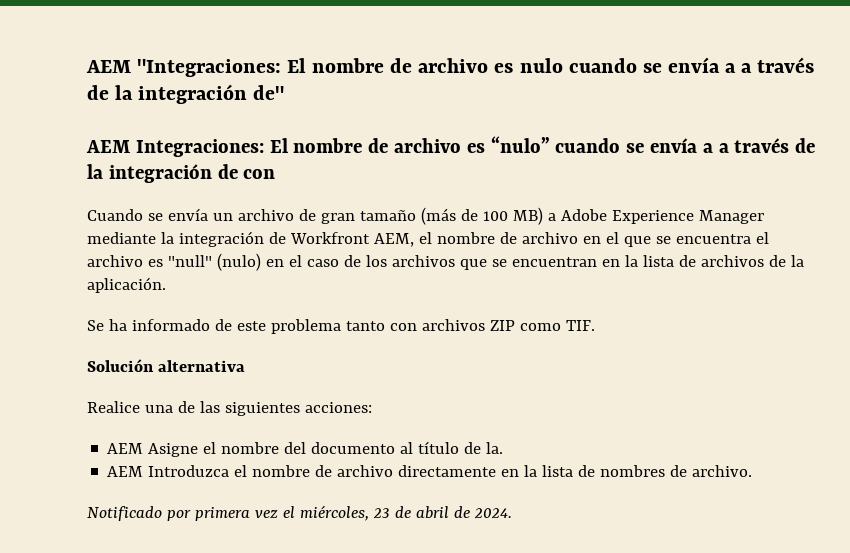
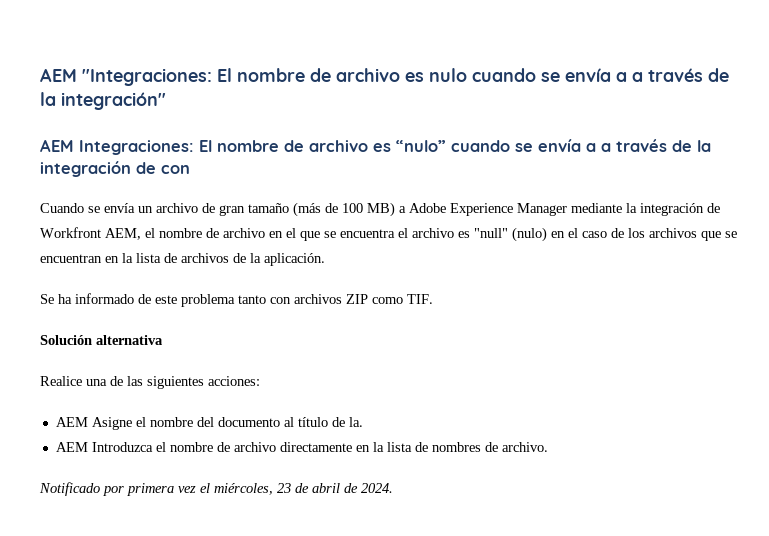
- AEM "Integraciones: El nombre de archivo es nulo cuando se envía a a través de la integración de"
+ AEM "Integraciones: El nombre de archivo es nulo cuando se envía a a través de la integración"

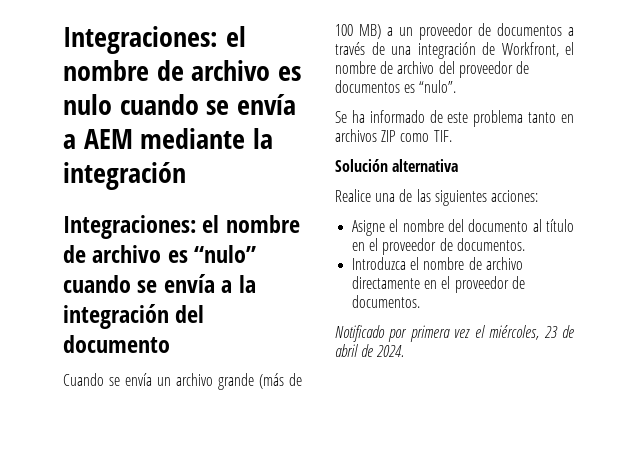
- AEM "Integraciones: El nombre de archivo es nulo cuando se envía a a través de la integración"
- AEM Integraciones: El nombre de archivo es “nulo” cuando se envía a a través de la integración de con
+ Integraciones: el nombre de archivo es nulo cuando se envía a AEM mediante la integración
+ Integraciones: el nombre de archivo es “nulo” cuando se envía a la integración del documento
- Cuando se envía un archivo de gran tamaño (más de 100 MB) a Adobe Experience Manager mediante la integración de Workfront AEM, el nombre de archivo en el que se encuentra el archivo es "null" (nulo) en el caso de los archivos que se encuentran en la lista de archivos de la aplicación.
+ Cuando se envía un archivo grande (más de 100 MB) a un proveedor de documentos a través de una integración de Workfront, el nombre de archivo del proveedor de documentos es “nulo”.
- Se ha informado de este problema tanto con archivos ZIP como TIF.
+ Se ha informado de este problema tanto en archivos ZIP como TIF.
- AEM Asigne el nombre del documento al título de la.
- AEM Introduzca el nombre de archivo directamente en la lista de nombres de archivo.
+ Asigne el nombre del documento al título en el proveedor de documentos.
+ Introduzca el nombre de archivo directamente en el proveedor de documentos.

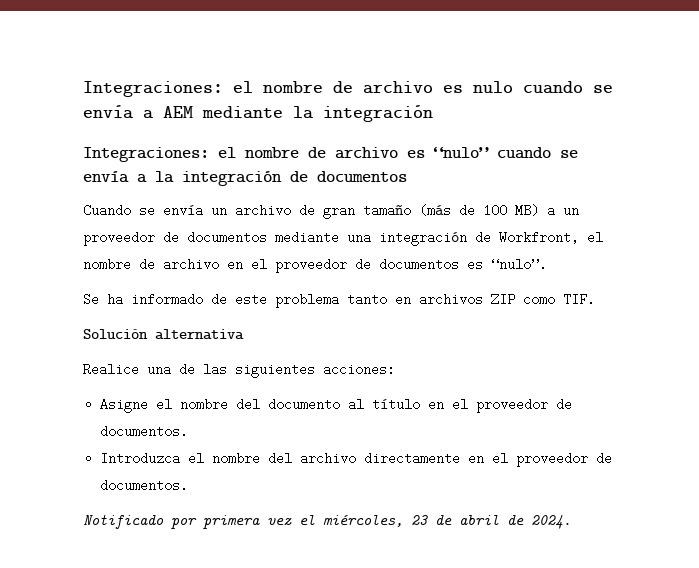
- Integraciones: el nombre de archivo es “nulo” cuando se envía a la integración del documento
+ Integraciones: el nombre de archivo es “nulo” cuando se envía a la integración de documentos
- Cuando se envía un archivo grande (más de 100 MB) a un proveedor de documentos a través de una integración de Workfront, el nombre de archivo del proveedor de documentos es “nulo”.
+ Cuando se envía un archivo de gran tamaño (más de 100 MB) a un proveedor de documentos mediante una integración de Workfront, el nombre de archivo en el proveedor de documentos es “nulo”.
- Introduzca el nombre de archivo directamente en el proveedor de documentos.
+ Introduzca el nombre del archivo directamente en el proveedor de documentos.

